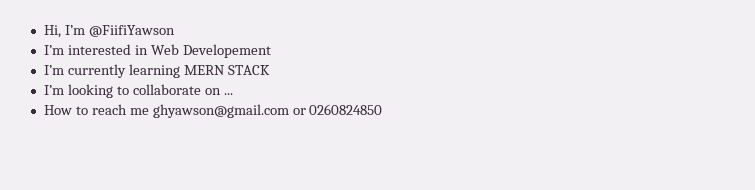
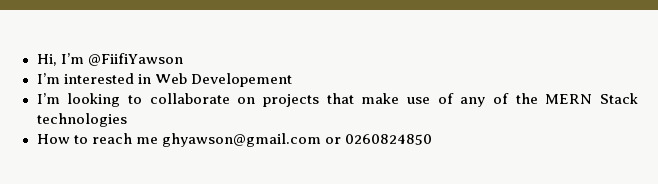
- I’m currently learning MERN STACK
- I’m looking to collaborate on ...
+ I’m looking to collaborate on projects that make use of any of the MERN Stack technologies

